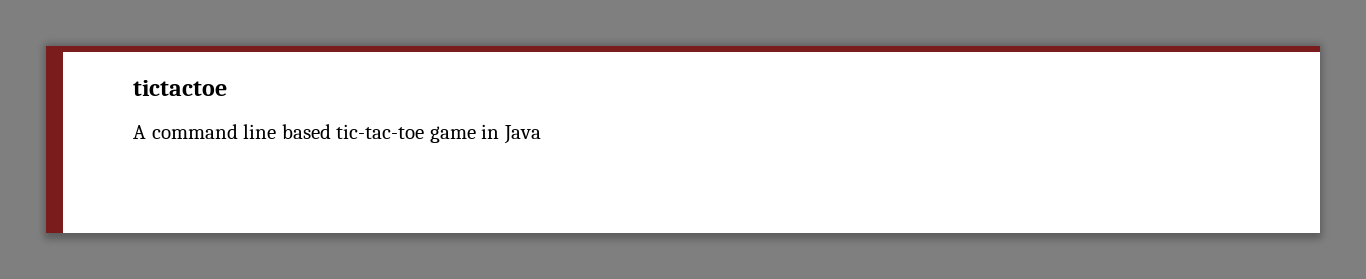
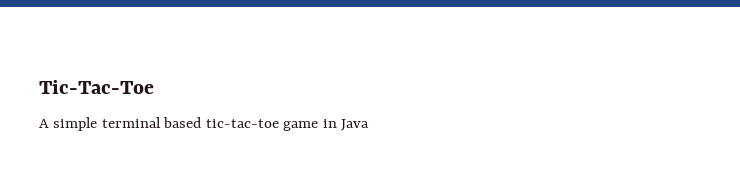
- tictactoe
+ Tic-Tac-Toe
- A command line based tic-tac-toe game in Java
+ A simple terminal based tic-tac-toe game in Java

